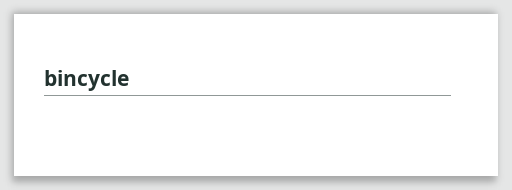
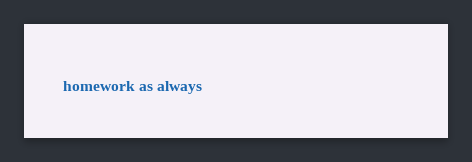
- bincycle
+ homework as always

